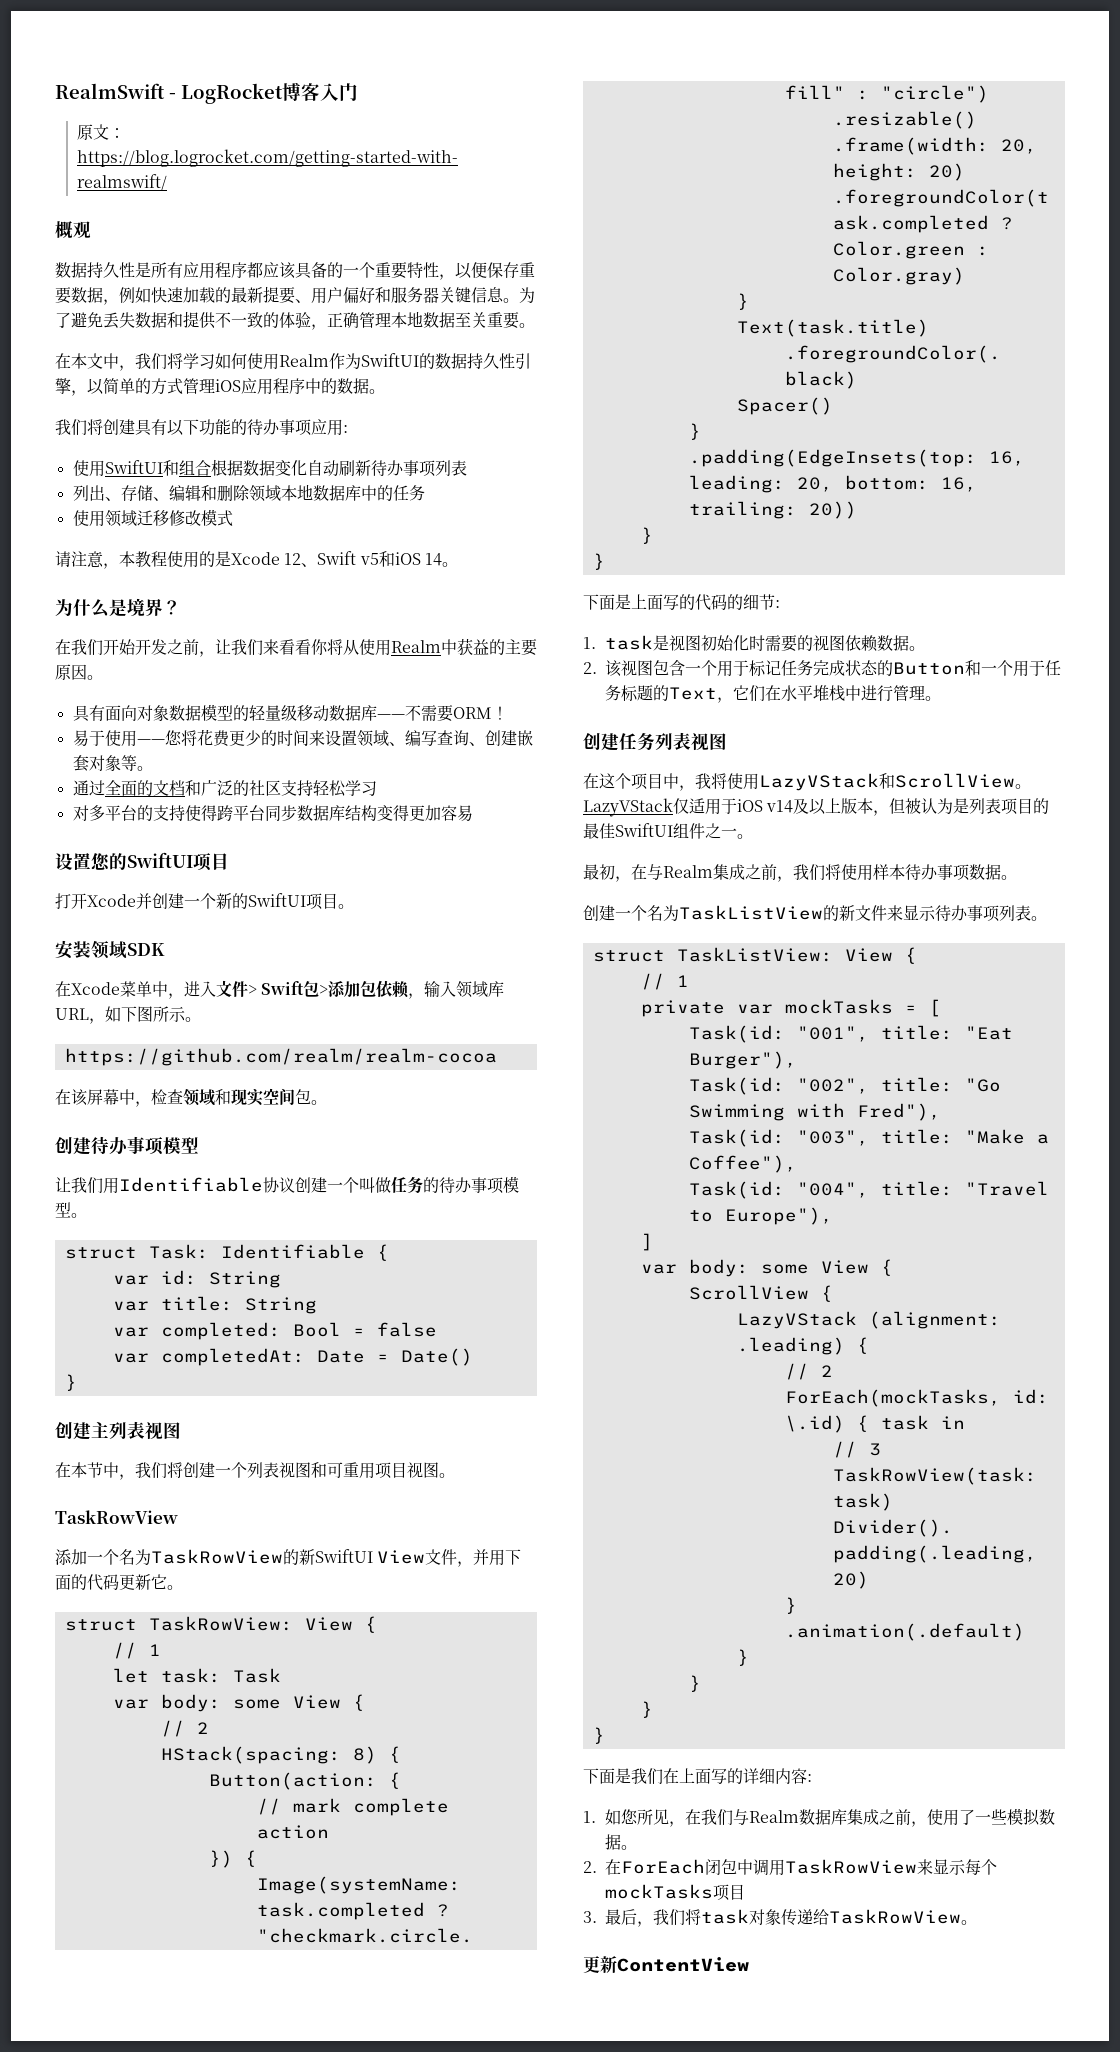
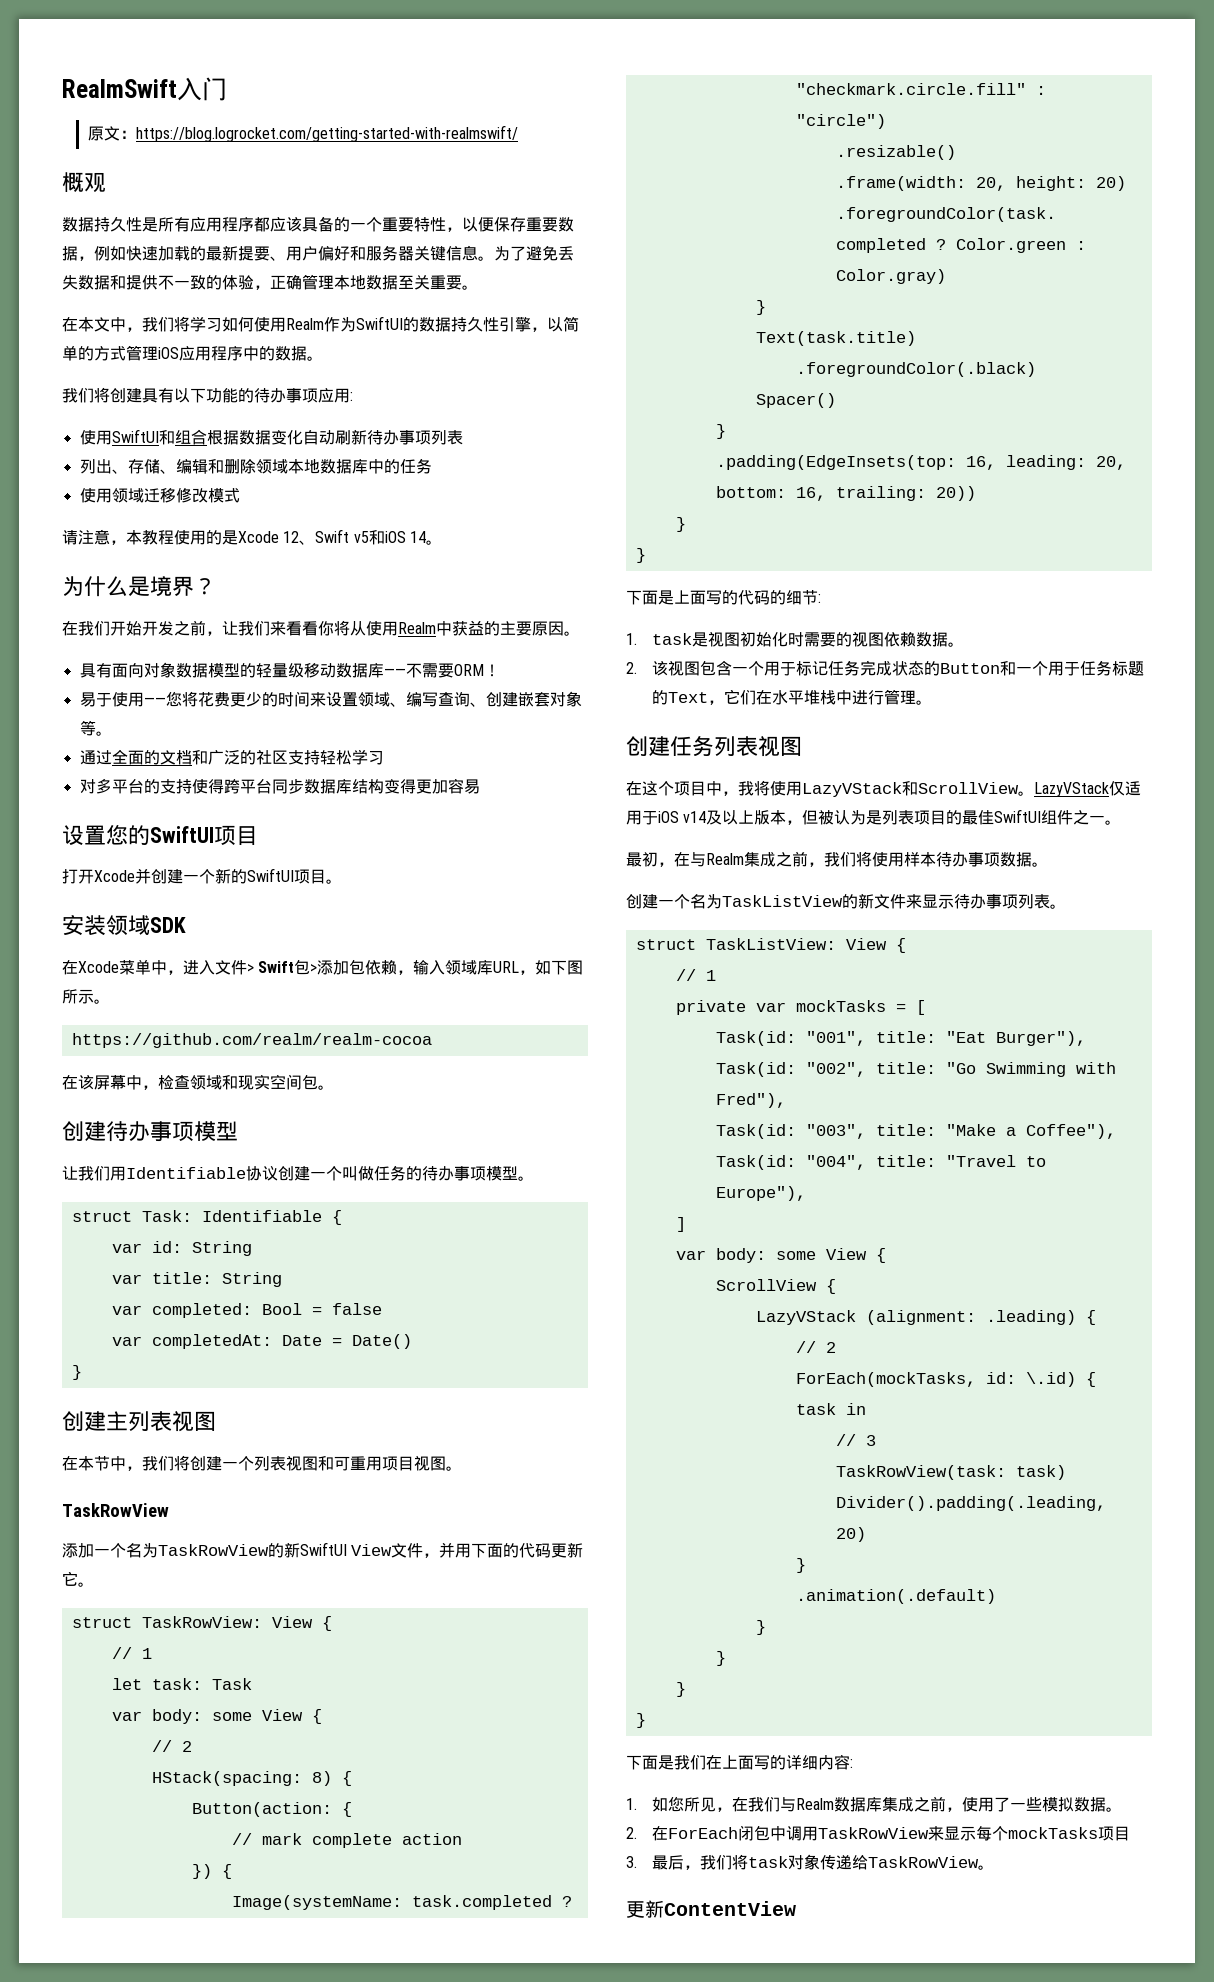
- RealmSwift - LogRocket博客入门
+ RealmSwift入门

